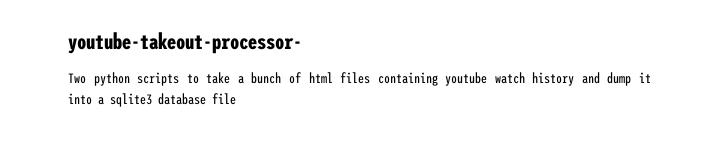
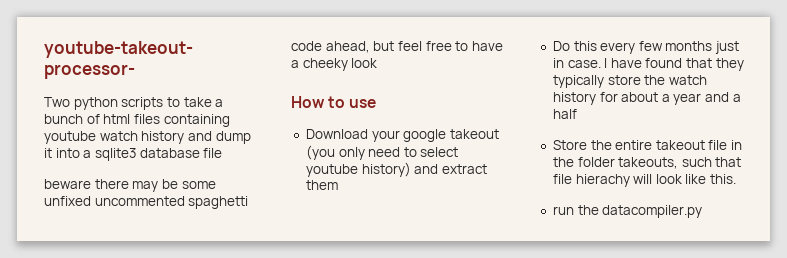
+ beware there may be some unfixed uncommented spaghetti code ahead, but feel free to have a cheeky look
+ How to use
+ Download your google takeout (you only need to select youtube history) and extract them
+ Do this every few months just in case. I have found that they typically store the watch history for about a year and a half
+ Store the entire takeout file in the folder takeouts, such that file hierachy will look like this.
+ run the datacompiler.py

